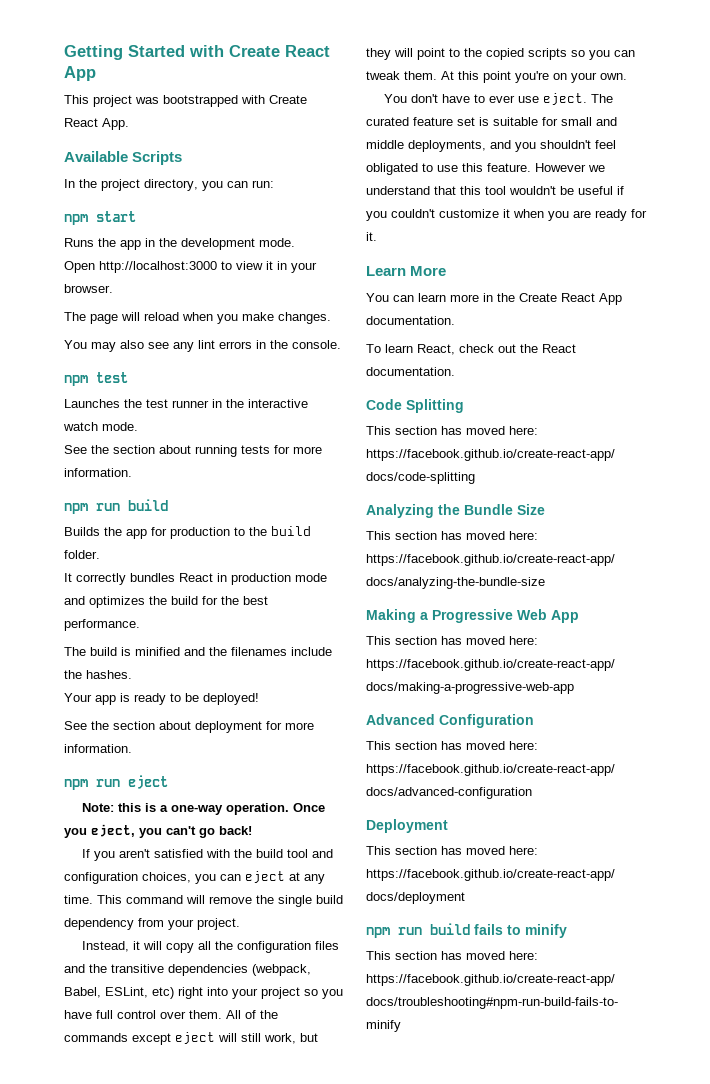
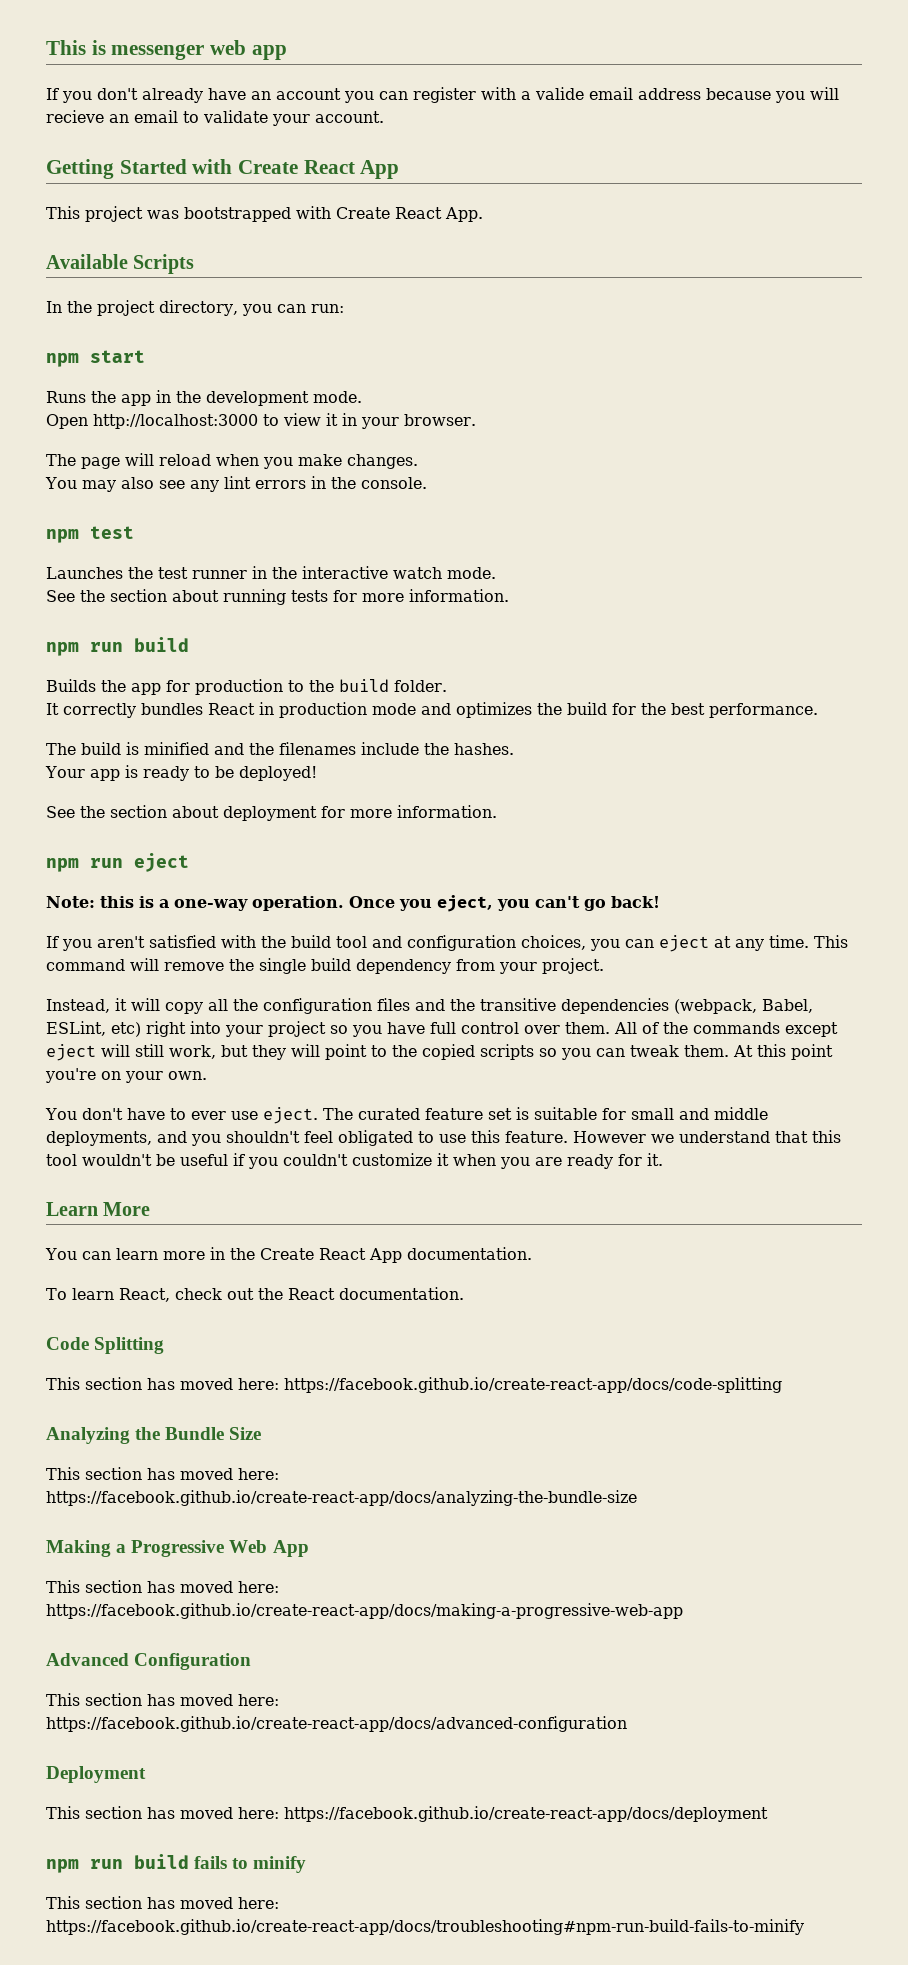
+ This is messenger web app
+ If you don't already have an account you can register with a valide email address because you will recieve an email to validate your account.

